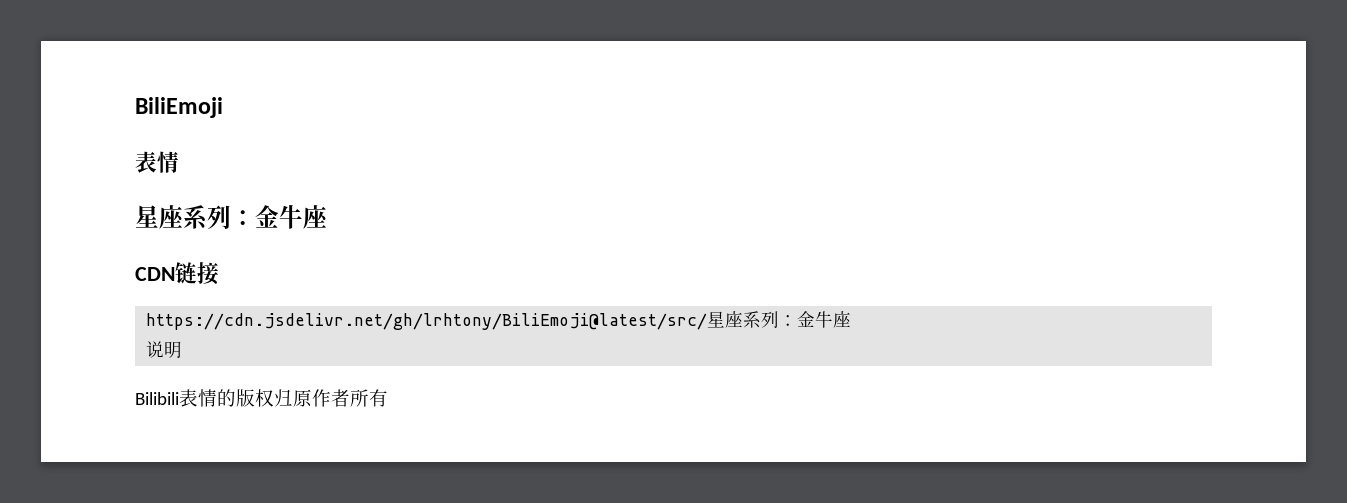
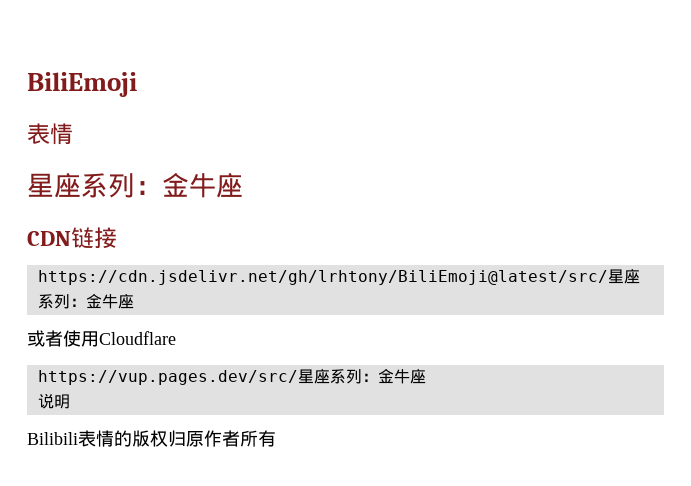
+ 或者使用Cloudflare
+ https://vup.pages.dev/src/星座系列：金牛座

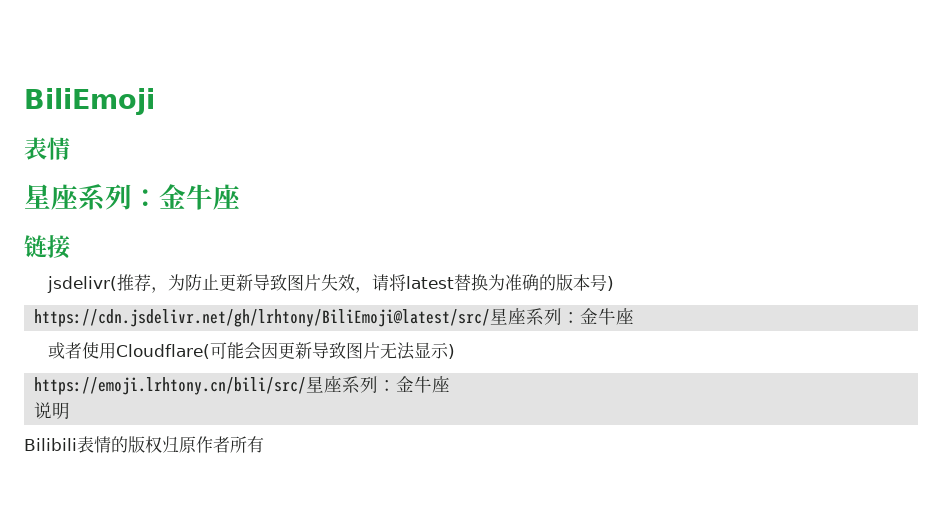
- CDN链接
+ 链接
+ jsdelivr(推荐，为防止更新导致图片失效，请将latest替换为准确的版本号)
- 或者使用Cloudflare
- https://vup.pages.dev/src/星座系列：金牛座
+ 或者使用Cloudflare(可能会因更新导致图片无法显示)
+ https://emoji.lrhtony.cn/bili/src/星座系列：金牛座

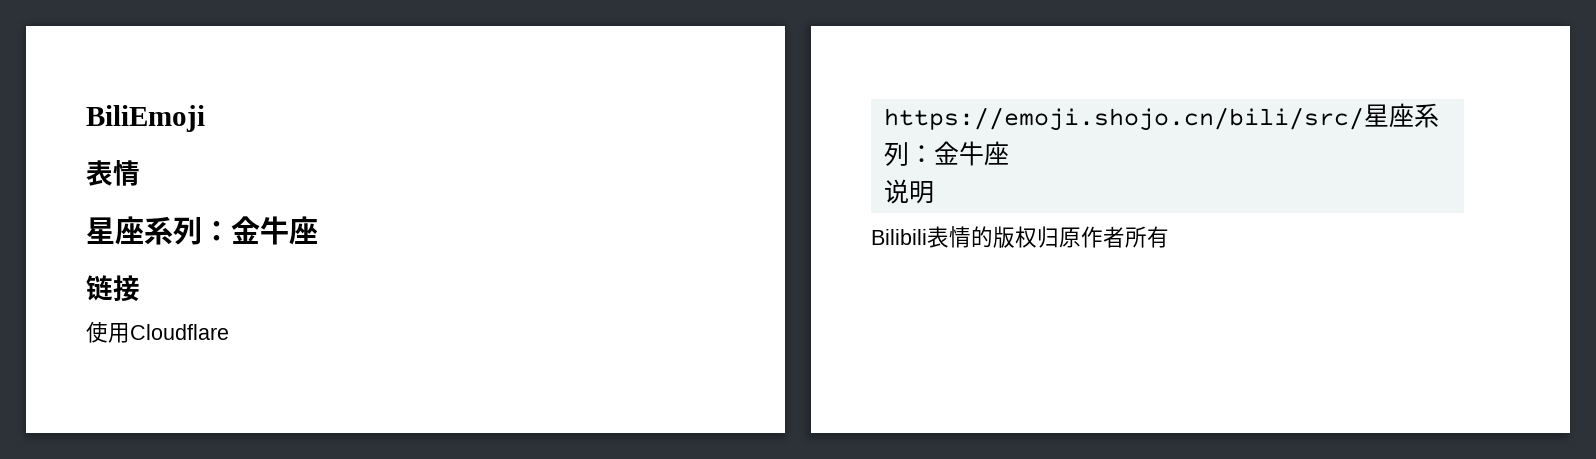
- jsdelivr(推荐，为防止更新导致图片失效，请将latest替换为准确的版本号)
- https://cdn.jsdelivr.net/gh/lrhtony/BiliEmoji@latest/src/星座系列：金牛座
- 或者使用Cloudflare(可能会因更新导致图片无法显示)
- https://emoji.lrhtony.cn/bili/src/星座系列：金牛座
+ 使用Cloudflare
+ https://emoji.shojo.cn/bili/src/星座系列：金牛座

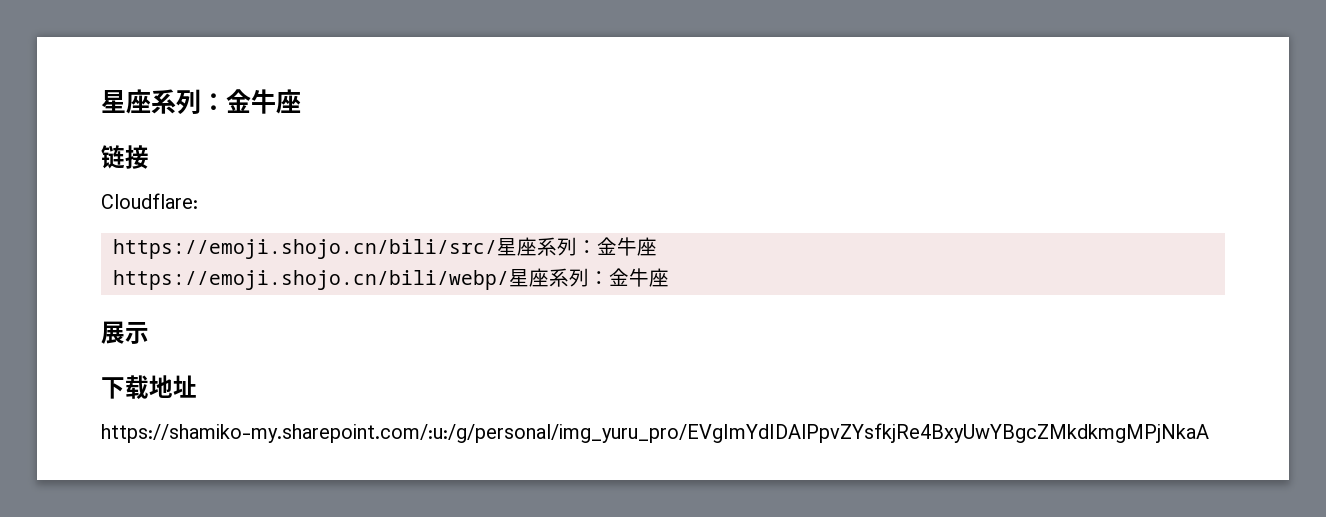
- BiliEmoji
- 表情
- 使用Cloudflare
+ Cloudflare:
- 说明
- Bilibili表情的版权归原作者所有
+ https://emoji.shojo.cn/bili/webp/星座系列：金牛座
+ 展示
+ 下载地址
+ https://shamiko-my.sharepoint.com/:u:/g/personal/img_yuru_pro/EVgImYdIDAlPpvZYsfkjRe4BxyUwYBgcZMkdkmgMPjNkaA

